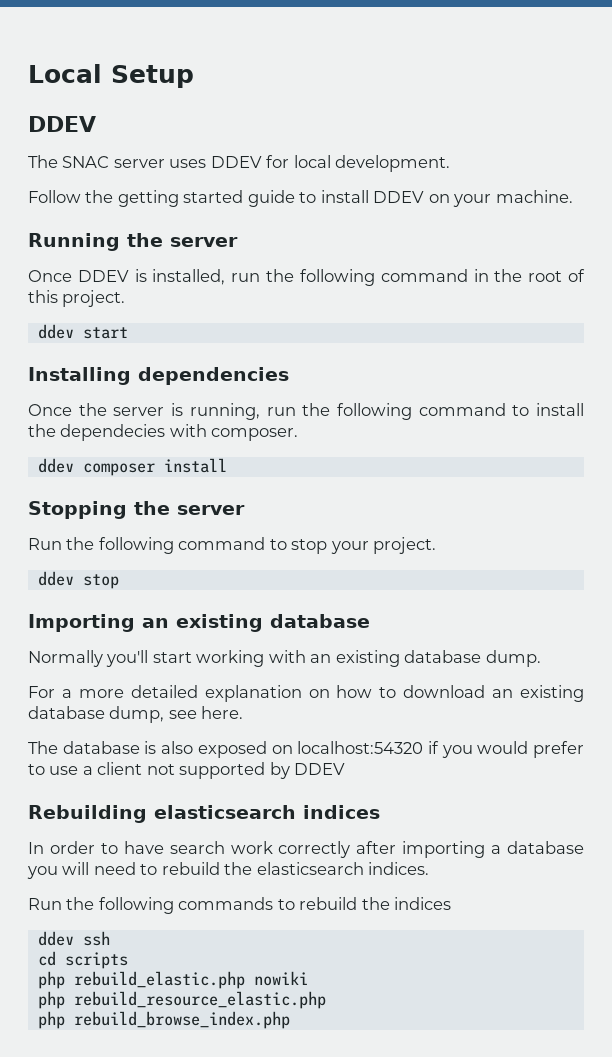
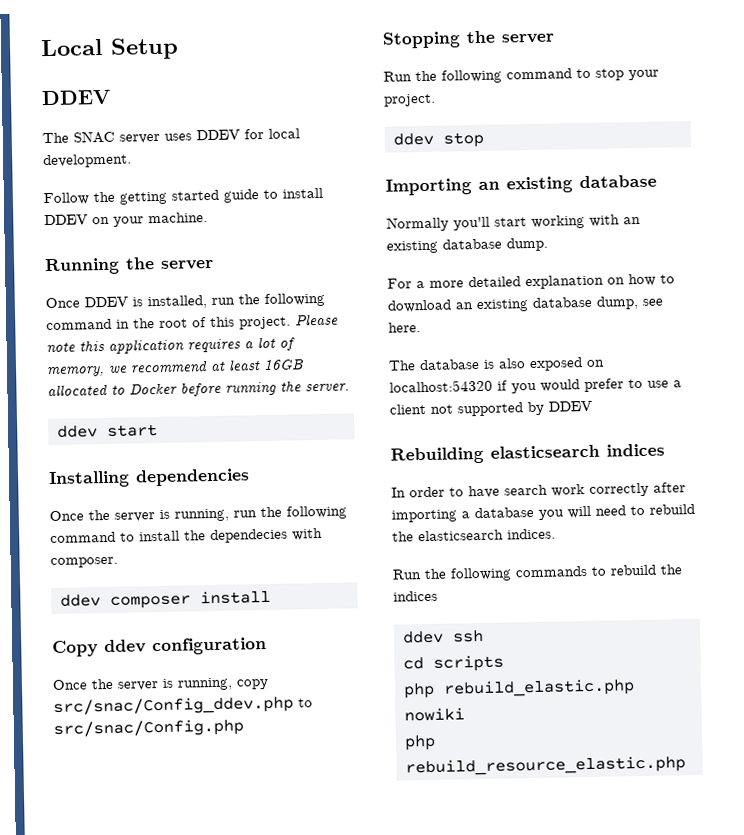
+ Please note this application requires a lot of memory, we recommend at least 16GB allocated to Docker before running the server.
+ Copy ddev configuration
+ Once the server is running, copy src/snac/Config_ddev.php to src/snac/Config.php
- php rebuild_browse_index.php

